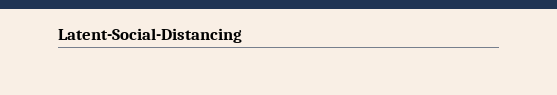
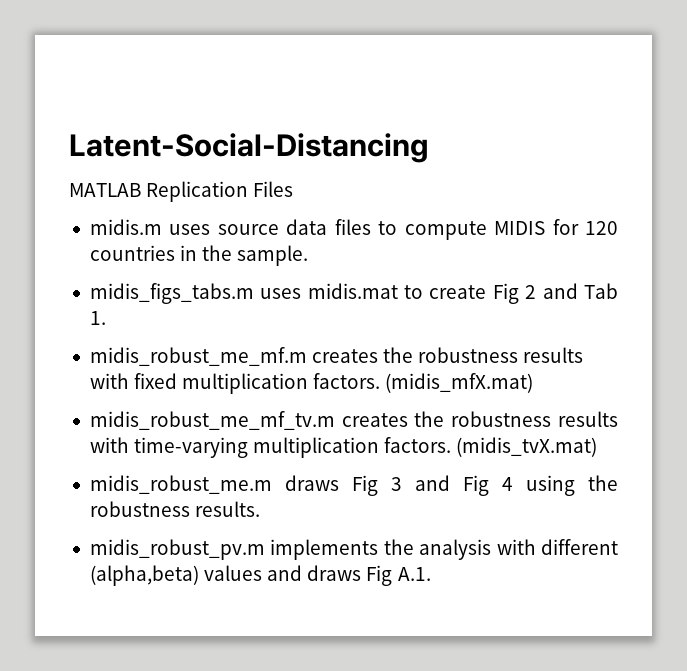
+ MATLAB Replication Files
+ midis.m uses source data files to compute MIDIS for 120 countries in the sample.
+ midis_figs_tabs.m uses midis.mat to create Fig 2 and Tab 1.
+ midis_robust_me_mf.m creates the robustness results with fixed multiplication factors. (midis_mfX.mat)
+ midis_robust_me_mf_tv.m creates the robustness results with time-varying multiplication factors. (midis_tvX.mat)
+ midis_robust_me.m draws Fig 3 and Fig 4 using the robustness results.
+ midis_robust_pv.m implements the analysis with different (alpha,beta) values and draws Fig A.1.

